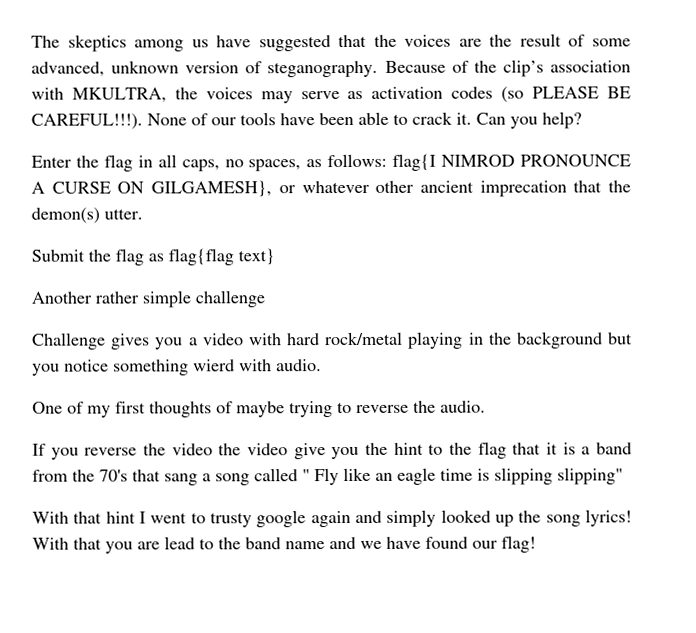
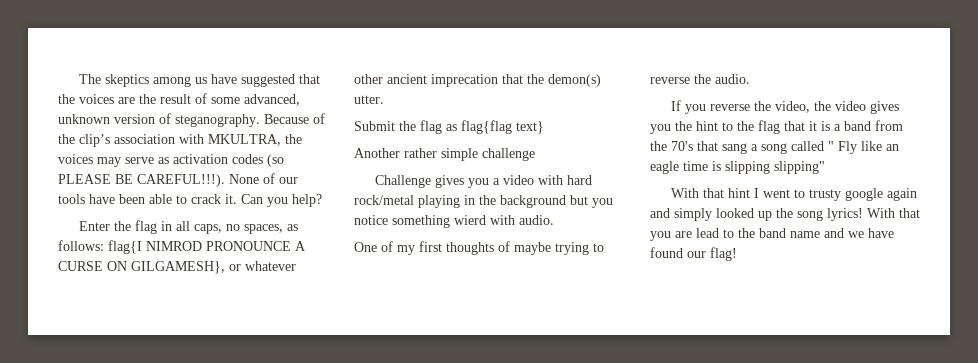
- If you reverse the video the video give you the hint to the flag that it is a band from the 70's that sang a song called " Fly like an eagle time is slipping slipping"
+ If you reverse the video, the video gives you the hint to the flag that it is a band from the 70's that sang a song called " Fly like an eagle time is slipping slipping"

